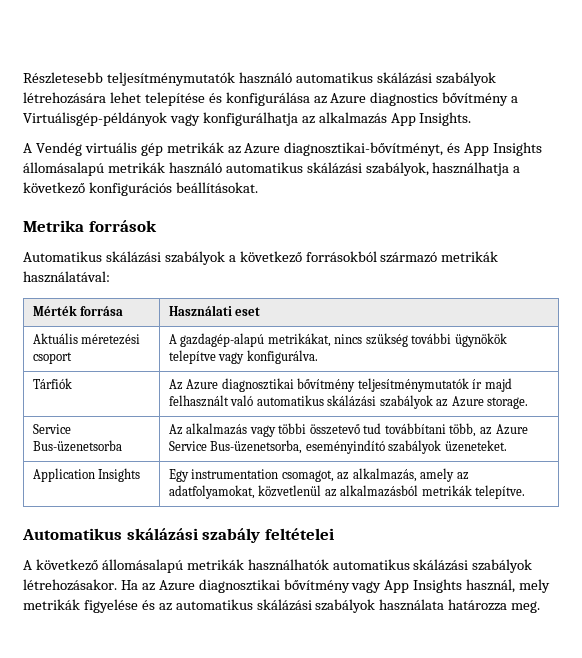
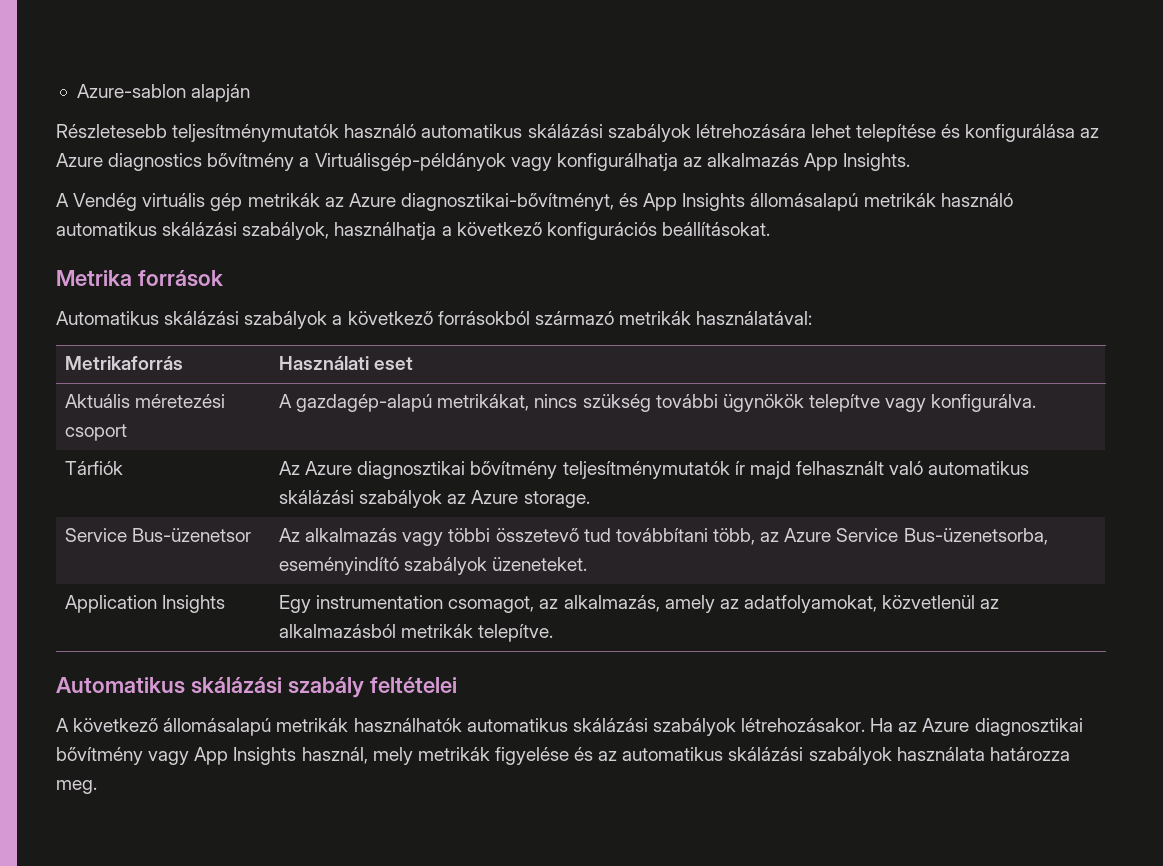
+ Azure-sablon alapján
- Mérték forrása | Használati eset
+ Metrikaforrás | Használati eset
- Service Bus-üzenetsorba | Az alkalmazás vagy többi összetevő tud továbbítani több, az Azure Service Bus-üzenetsorba, eseményindító szabályok üzeneteket.
+ Service Bus-üzenetsor | Az alkalmazás vagy többi összetevő tud továbbítani több, az Azure Service Bus-üzenetsorba, eseményindító szabályok üzeneteket.

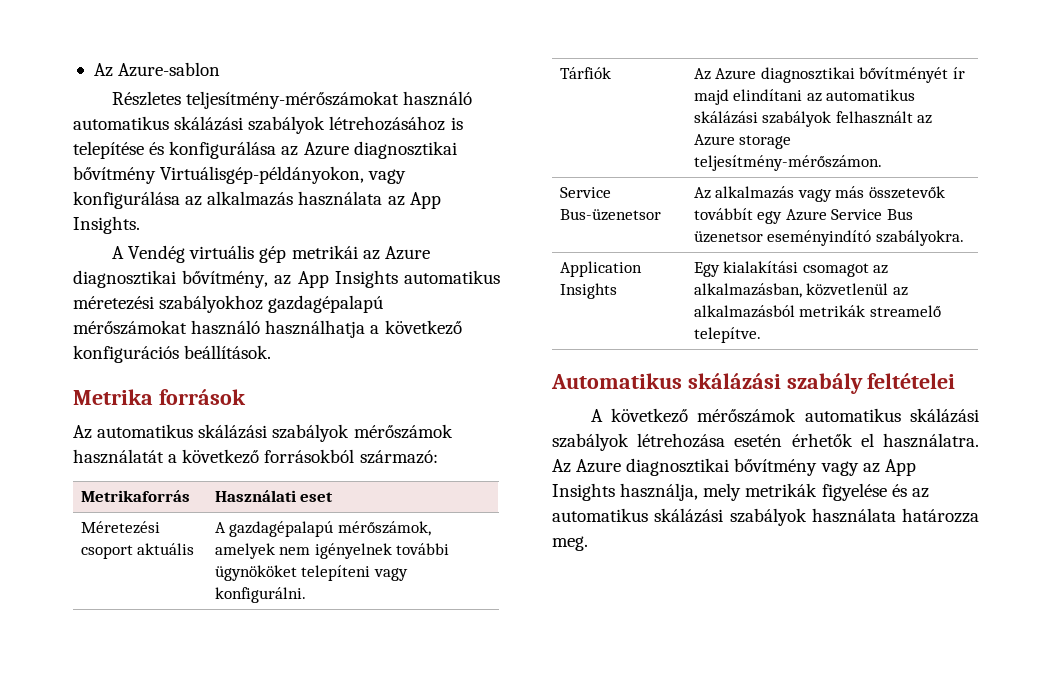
- Azure-sablon alapján
- Részletesebb teljesítménymutatók használó automatikus skálázási szabályok létrehozására lehet telepítése és konfigurálása az Azure diagnostics bővítmény a Virtuálisgép-példányok vagy konfigurálhatja az alkalmazás App Insights.
+ Az Azure-sablon
+ Részletes teljesítmény-mérőszámokat használó automatikus skálázási szabályok létrehozásához is telepítése és konfigurálása az Azure diagnosztikai bővítmény Virtuálisgép-példányokon, vagy konfigurálása az alkalmazás használata az App Insights.
- A Vendég virtuális gép metrikák az Azure diagnosztikai-bővítményt, és App Insights állomásalapú metrikák használó automatikus skálázási szabályok, használhatja a következő konfigurációs beállításokat.
+ A Vendég virtuális gép metrikái az Azure diagnosztikai bővítmény, az App Insights automatikus méretezési szabályokhoz gazdagépalapú mérőszámokat használó használhatja a következő konfigurációs beállítások.
- Automatikus skálázási szabályok a következő forrásokból származó metrikák használatával:
+ Az automatikus skálázási szabályok mérőszámok használatát a következő forrásokból származó:
- Aktuális méretezési csoport | A gazdagép-alapú metrikákat, nincs szükség további ügynökök telepítve vagy konfigurálva.
- Tárfiók | Az Azure diagnosztikai bővítmény teljesítménymutatók ír majd felhasznált való automatikus skálázási szabályok az Azure storage.
+ Méretezési csoport aktuális | A gazdagépalapú mérőszámok, amelyek nem igényelnek további ügynököket telepíteni vagy konfigurálni.
+ Tárfiók | Az Azure diagnosztikai bővítményét ír majd elindítani az automatikus skálázási szabályok felhasznált az Azure storage teljesítmény-mérőszámon.
- Service Bus-üzenetsor | Az alkalmazás vagy többi összetevő tud továbbítani több, az Azure Service Bus-üzenetsorba, eseményindító szabályok üzeneteket.
- Application Insights | Egy instrumentation csomagot, az alkalmazás, amely az adatfolyamokat, közvetlenül az alkalmazásból metrikák telepítve.
+ Service Bus-üzenetsor | Az alkalmazás vagy más összetevők továbbít egy Azure Service Bus üzenetsor eseményindító szabályokra.
+ Application Insights | Egy kialakítási csomagot az alkalmazásban, közvetlenül az alkalmazásból metrikák streamelő telepítve.
- A következő állomásalapú metrikák használhatók automatikus skálázási szabályok létrehozásakor. Ha az Azure diagnosztikai bővítmény vagy App Insights használ, mely metrikák figyelése és az automatikus skálázási szabályok használata határozza meg.
+ A következő mérőszámok automatikus skálázási szabályok létrehozása esetén érhetők el használatra. Az Azure diagnosztikai bővítmény vagy az App Insights használja, mely metrikák figyelése és az automatikus skálázási szabályok használata határozza meg.

